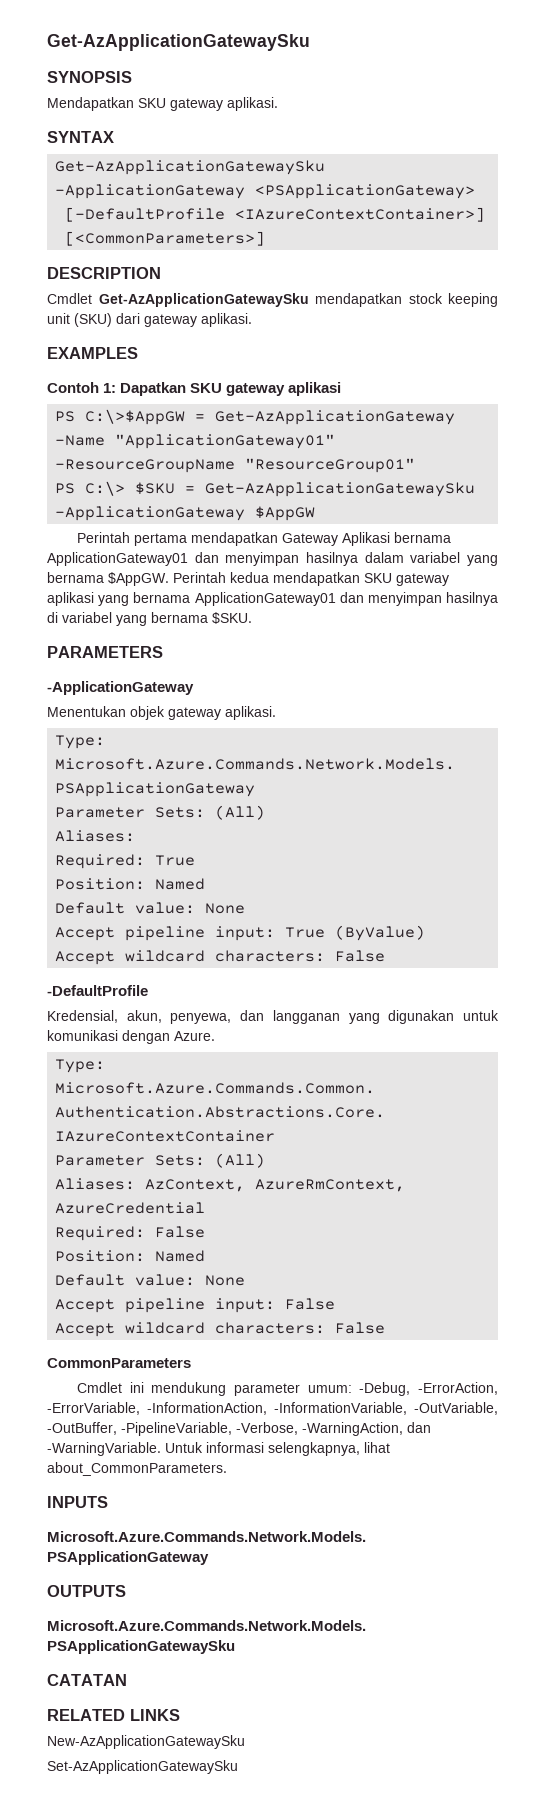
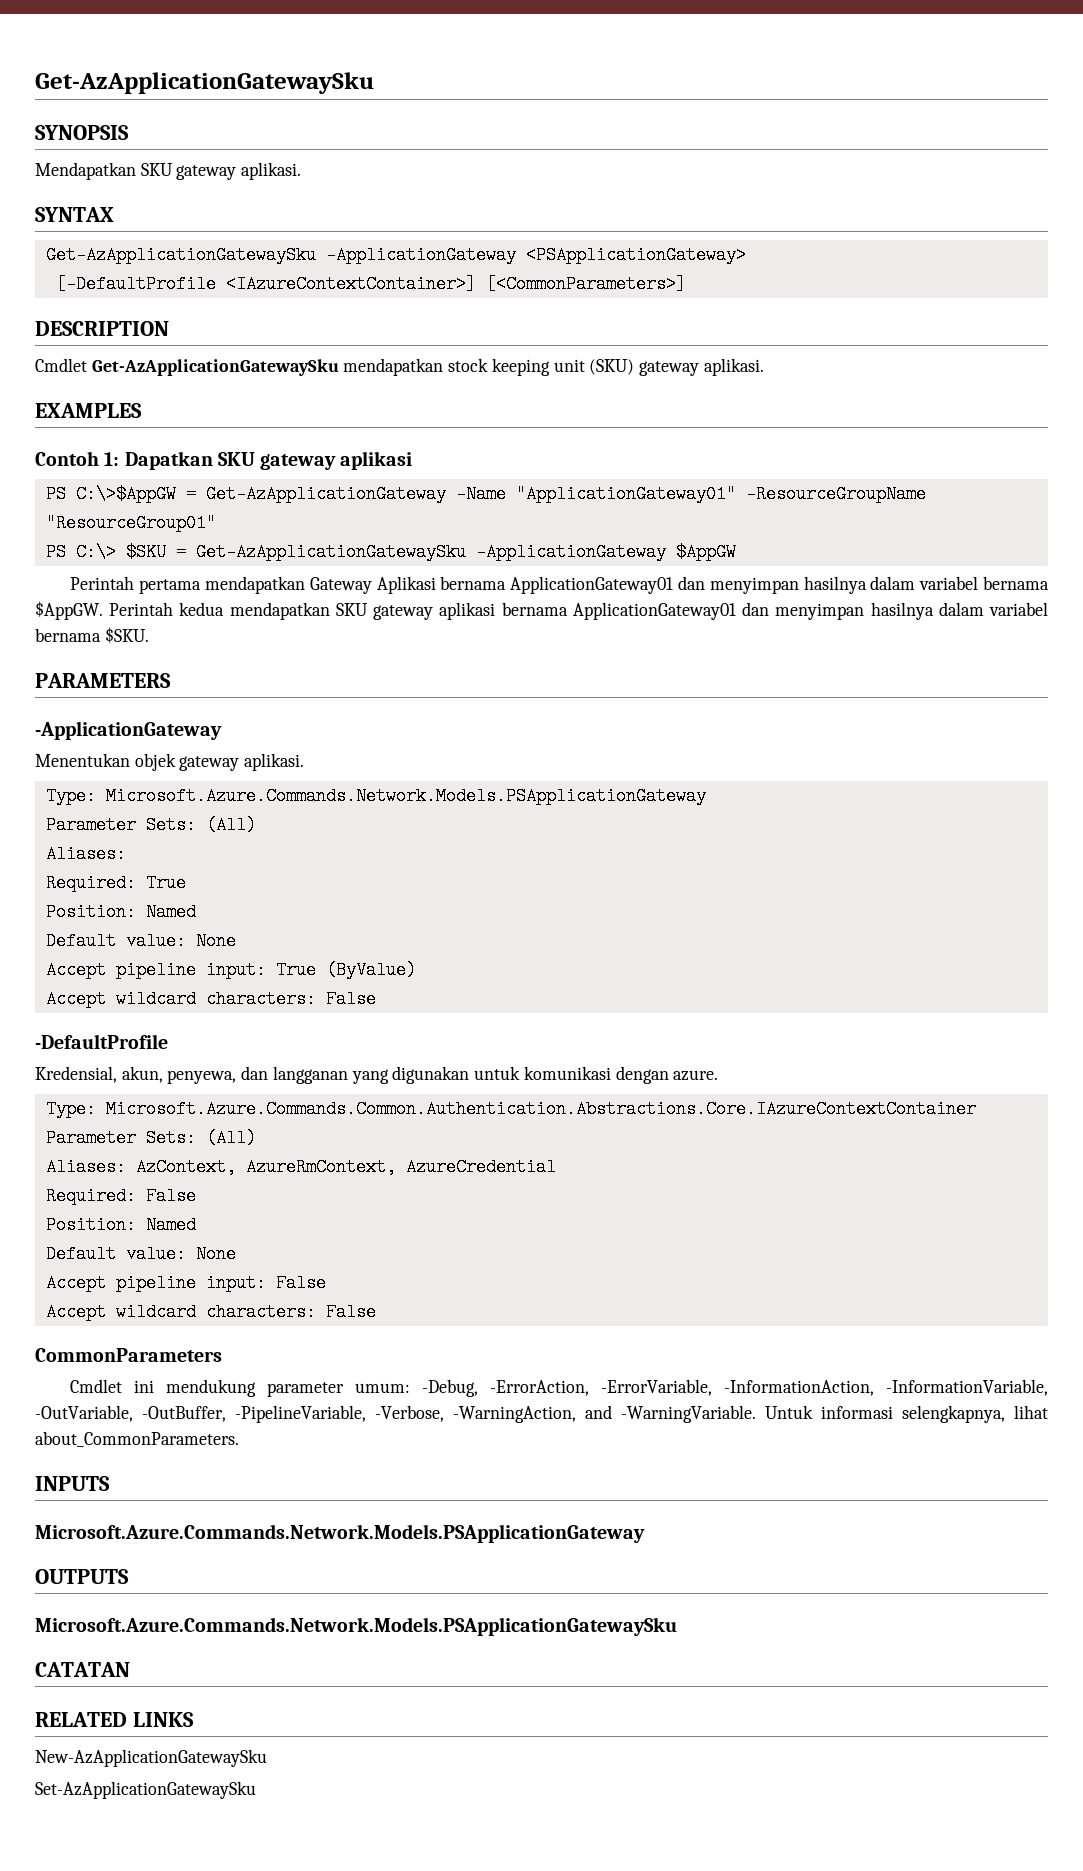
- Cmdlet Get-AzApplicationGatewaySku mendapatkan stock keeping unit (SKU) dari gateway aplikasi.
+ Cmdlet Get-AzApplicationGatewaySku mendapatkan stock keeping unit (SKU) gateway aplikasi.
- Perintah pertama mendapatkan Gateway Aplikasi bernama ApplicationGateway01 dan menyimpan hasilnya dalam variabel yang bernama $AppGW.
+ Perintah pertama mendapatkan Gateway Aplikasi bernama ApplicationGateway01 dan menyimpan hasilnya dalam variabel bernama $AppGW.
- Perintah kedua mendapatkan SKU gateway aplikasi yang bernama ApplicationGateway01 dan menyimpan hasilnya di variabel yang bernama $SKU.
+ Perintah kedua mendapatkan SKU gateway aplikasi bernama ApplicationGateway01 dan menyimpan hasilnya dalam variabel bernama $SKU.
- Kredensial, akun, penyewa, dan langganan yang digunakan untuk komunikasi dengan Azure.
+ Kredensial, akun, penyewa, dan langganan yang digunakan untuk komunikasi dengan azure.
- Cmdlet ini mendukung parameter umum: -Debug, -ErrorAction, -ErrorVariable, -InformationAction, -InformationVariable, -OutVariable, -OutBuffer, -PipelineVariable, -Verbose, -WarningAction, dan -WarningVariable.
+ Cmdlet ini mendukung parameter umum: -Debug, -ErrorAction, -ErrorVariable, -InformationAction, -InformationVariable, -OutVariable, -OutBuffer, -PipelineVariable, -Verbose, -WarningAction, and -WarningVariable.

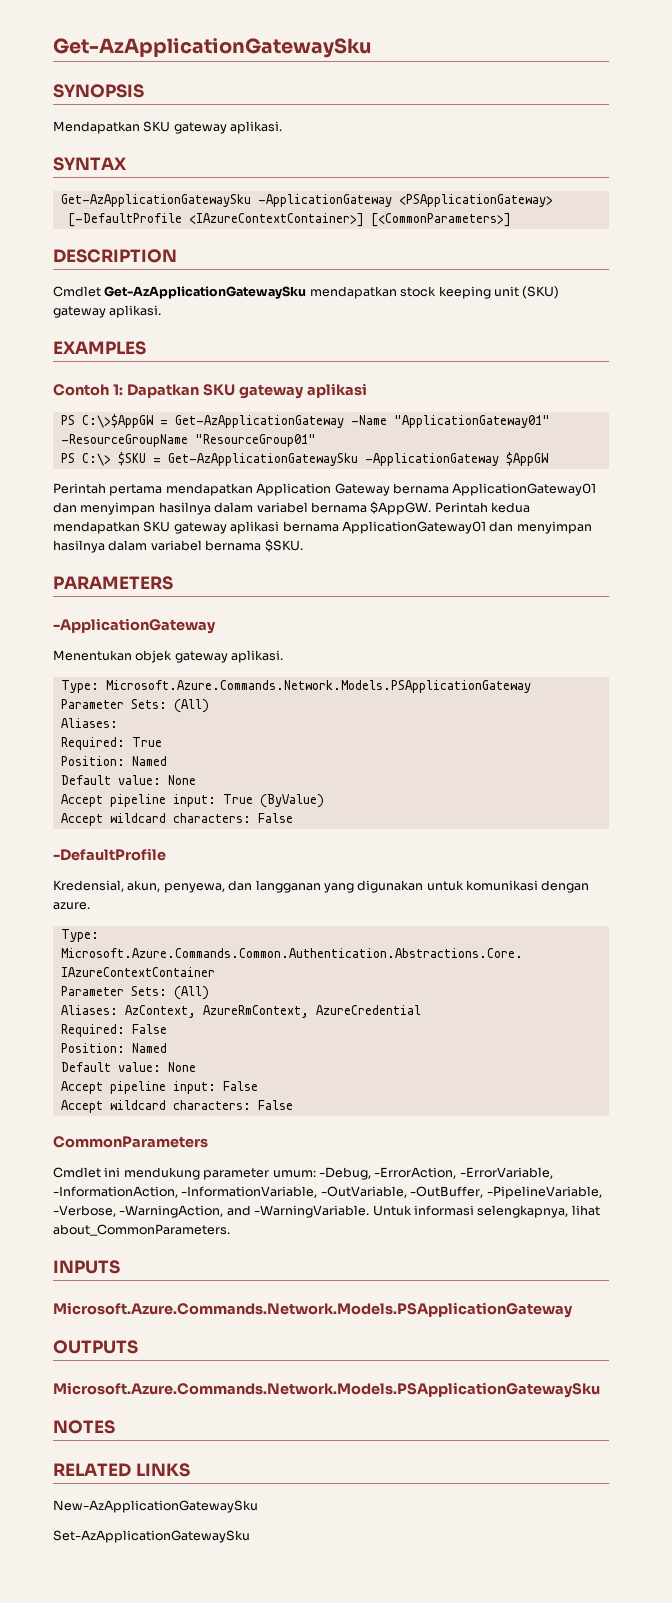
- Perintah pertama mendapatkan Gateway Aplikasi bernama ApplicationGateway01 dan menyimpan hasilnya dalam variabel bernama $AppGW.
+ Perintah pertama mendapatkan Application Gateway bernama ApplicationGateway01 dan menyimpan hasilnya dalam variabel bernama $AppGW.
- CATATAN
+ NOTES

